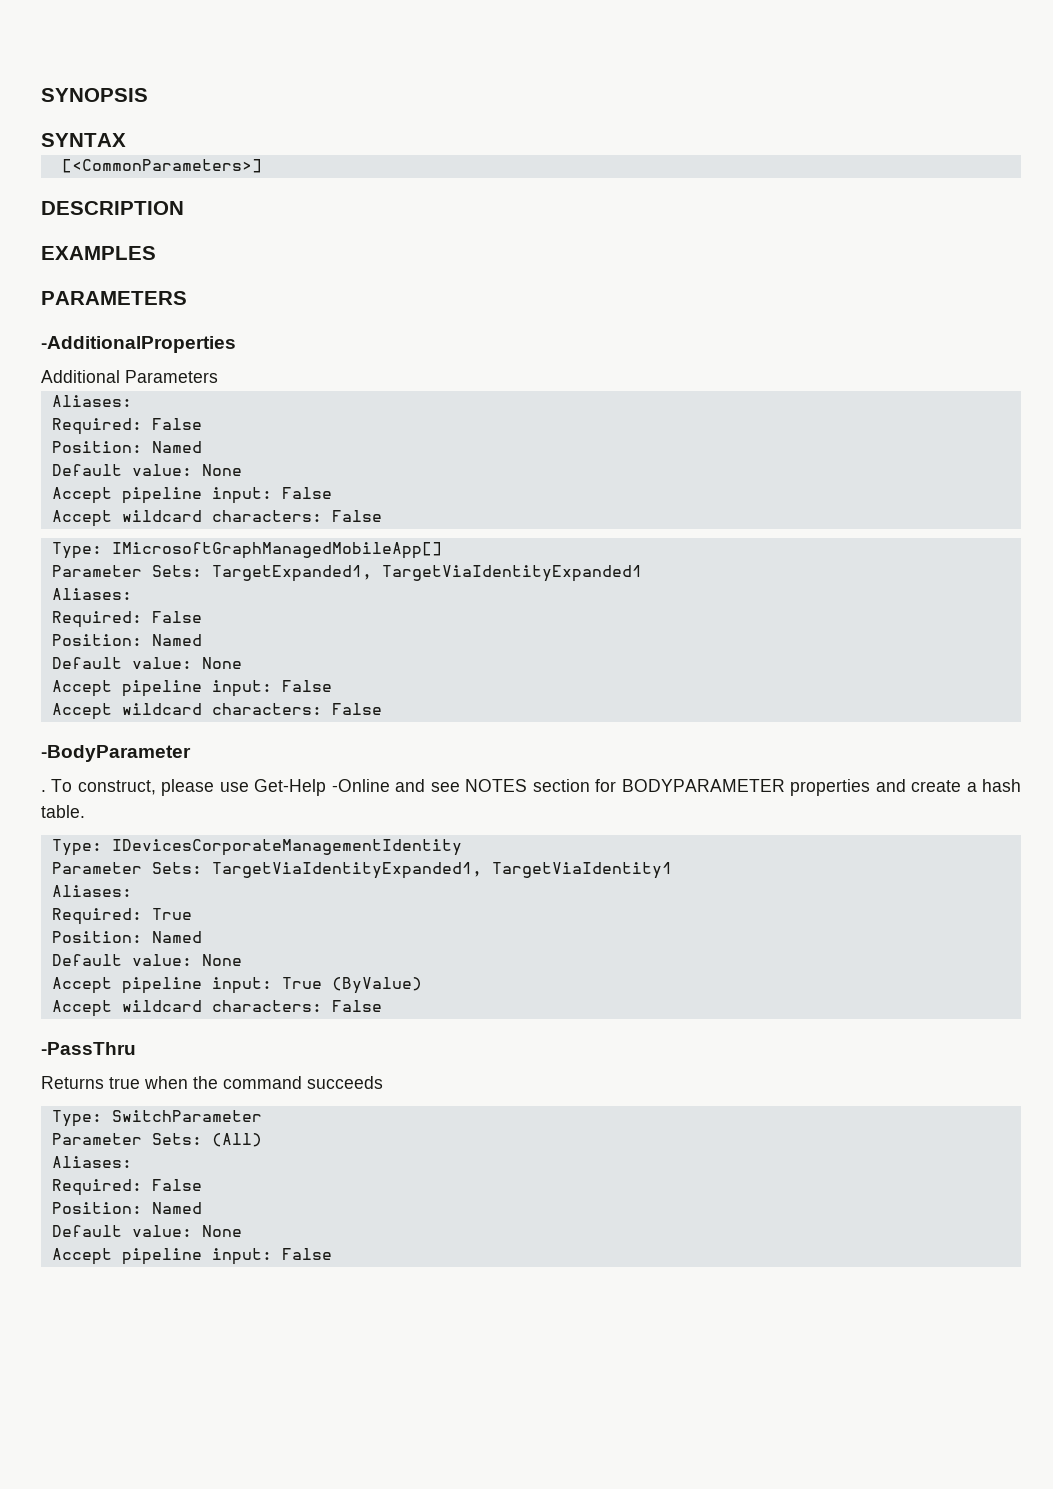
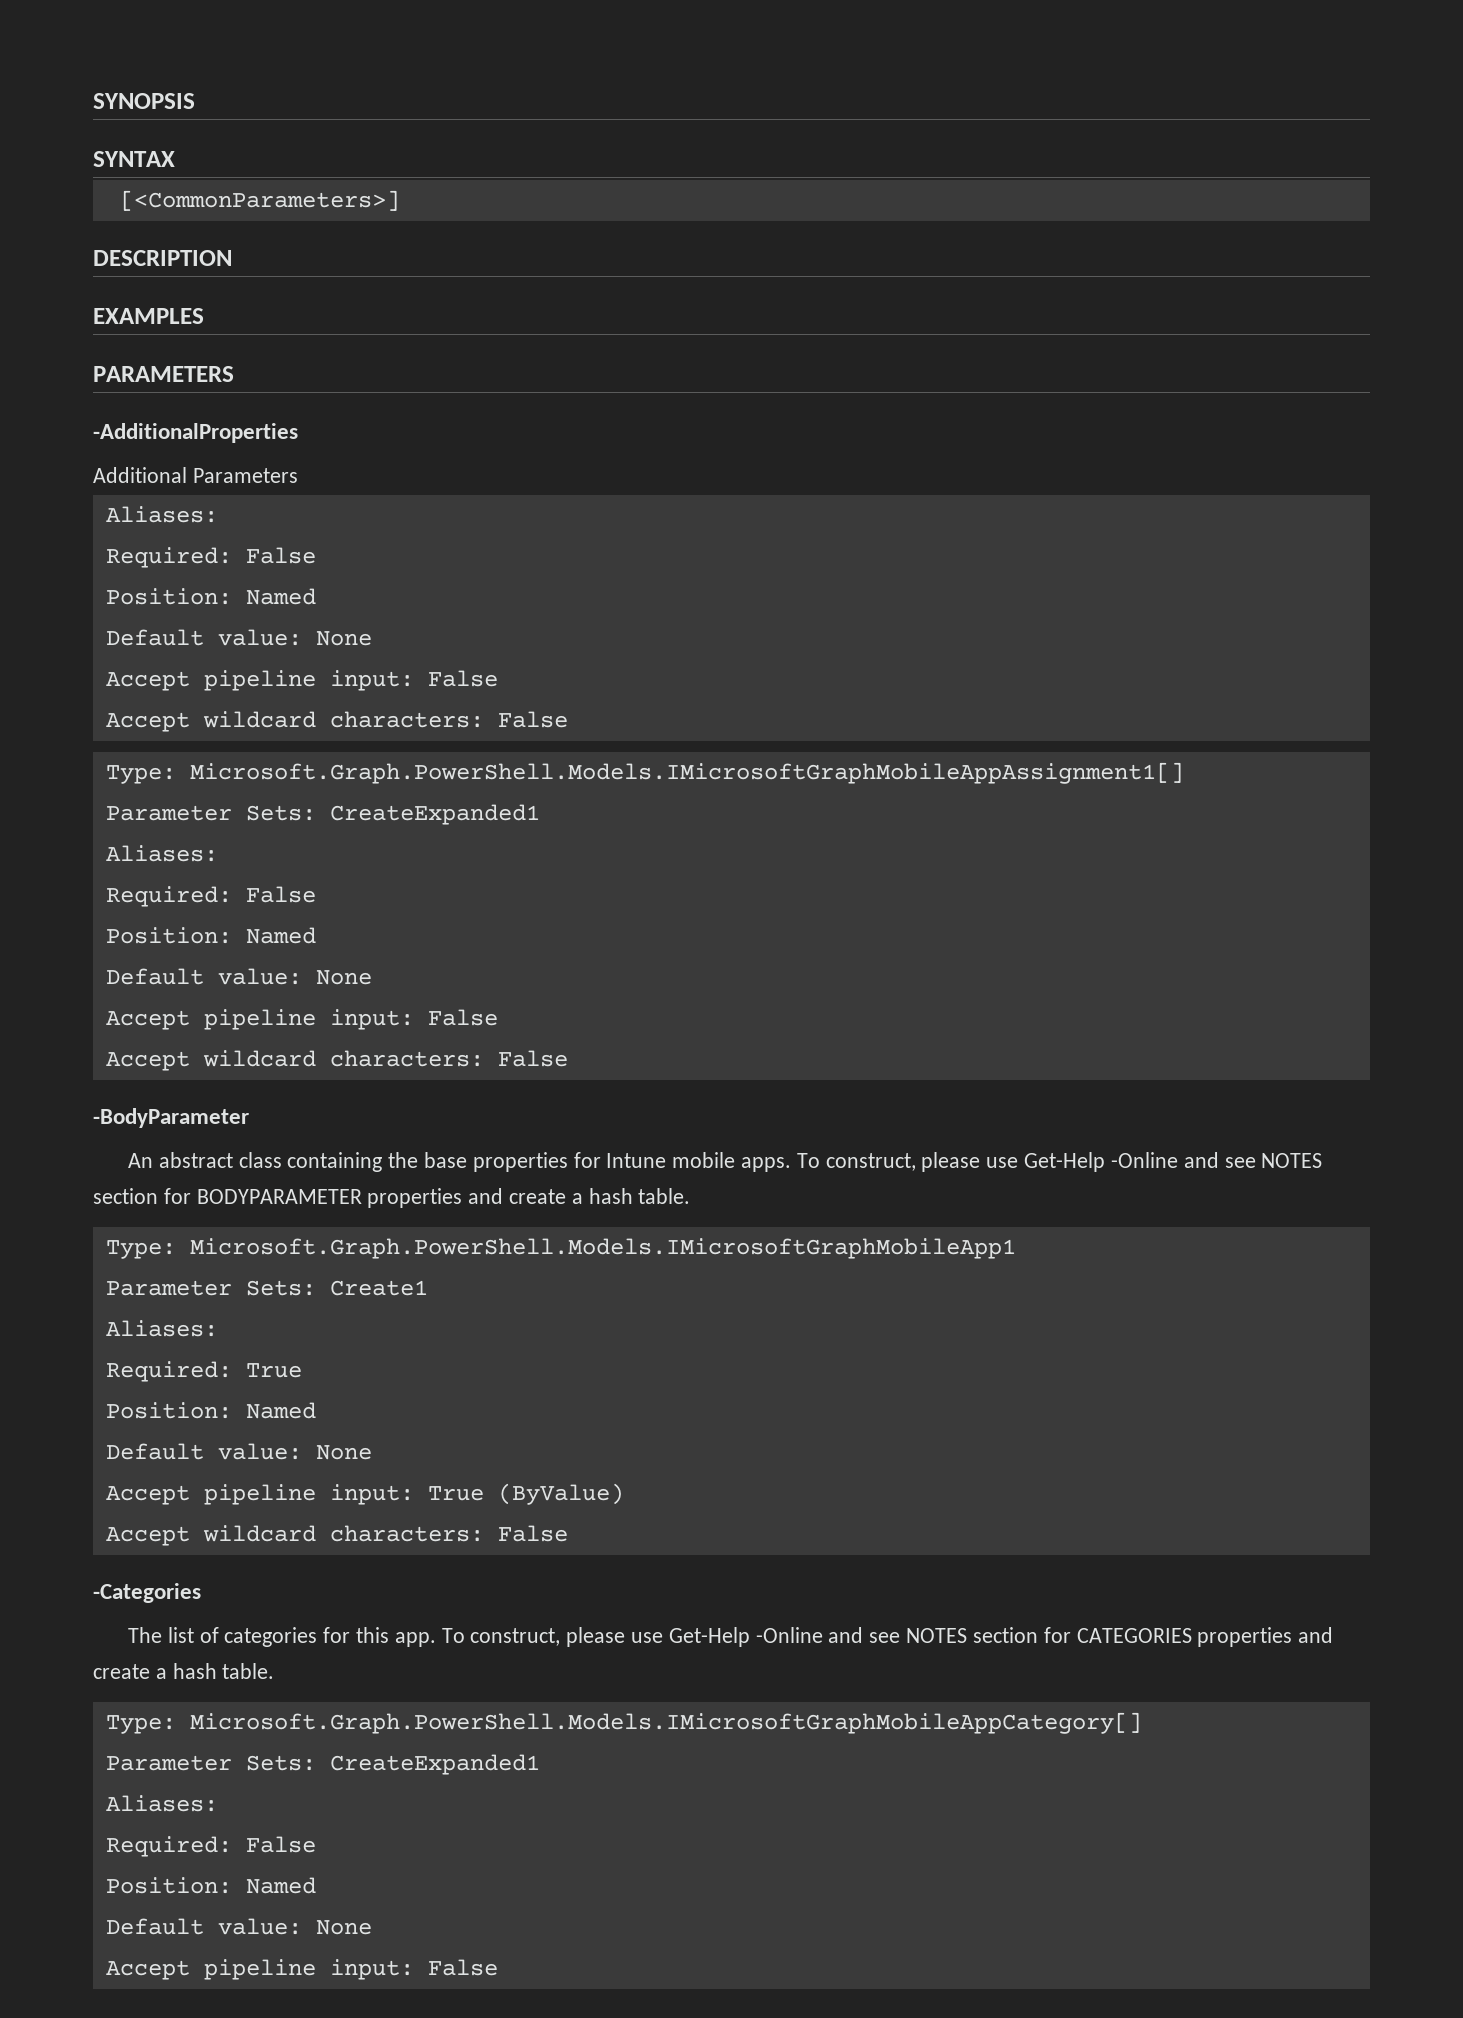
- Type: IMicrosoftGraphManagedMobileApp[]
- Parameter Sets: TargetExpanded1, TargetViaIdentityExpanded1
+ Type: Microsoft.Graph.PowerShell.Models.IMicrosoftGraphMobileAppAssignment1[]
+ Parameter Sets: CreateExpanded1
- .
+ An abstract class containing the base properties for Intune mobile apps.
- Type: IDevicesCorporateManagementIdentity
- Parameter Sets: TargetViaIdentityExpanded1, TargetViaIdentity1
+ Type: Microsoft.Graph.PowerShell.Models.IMicrosoftGraphMobileApp1
+ Parameter Sets: Create1
- -PassThru
- Returns true when the command succeeds
- Type: SwitchParameter
- Parameter Sets: (All)
+ -Categories
+ The list of categories for this app. To construct, please use Get-Help -Online and see NOTES section for CATEGORIES properties and create a hash table.
+ Type: Microsoft.Graph.PowerShell.Models.IMicrosoftGraphMobileAppCategory[]
+ Parameter Sets: CreateExpanded1

